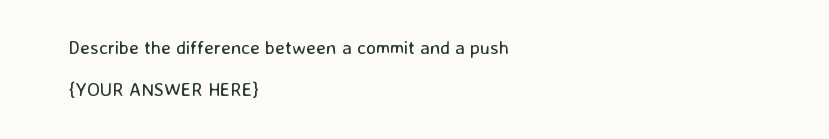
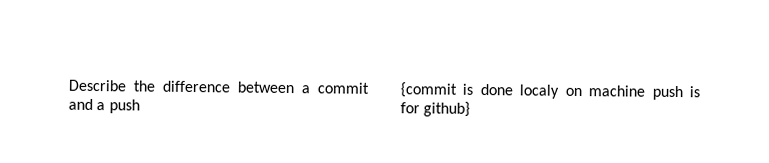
- {YOUR ANSWER HERE}
+ {commit is done localy on machine push is for github}

